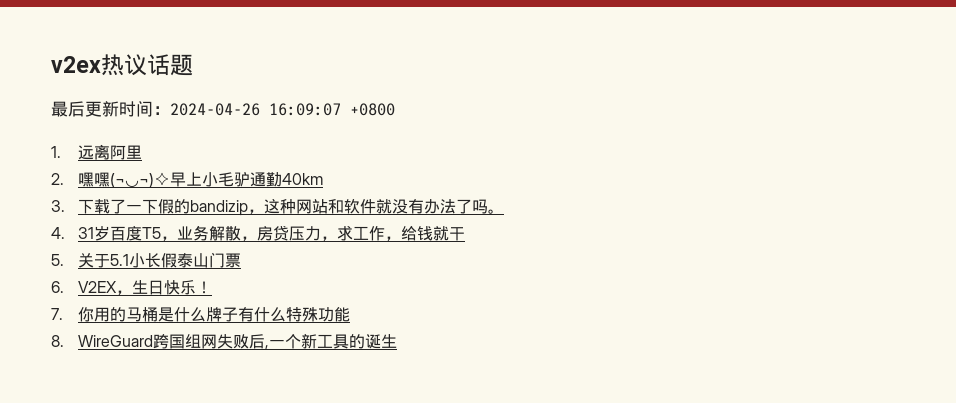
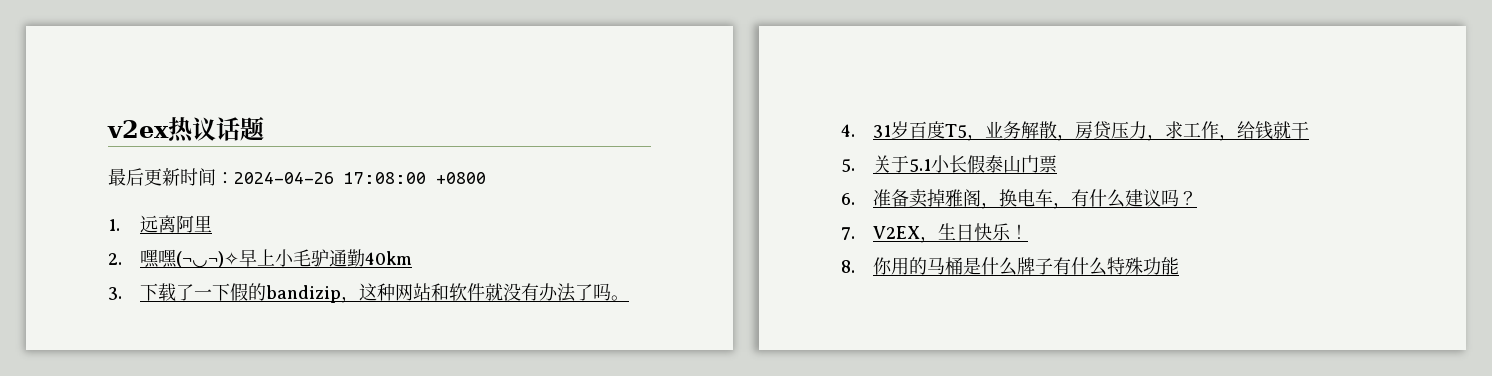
- 最后更新时间：2024-04-26 16:09:07 +0800
+ 最后更新时间：2024-04-26 17:08:00 +0800
- 6. V2EX，生日快乐！
+ 6.准备卖掉雅阁，换电车，有什么建议吗？
+ 7. V2EX，生日快乐！
- 7.你用的马桶是什么牌子有什么特殊功能
+ 8.你用的马桶是什么牌子有什么特殊功能
- 8. WireGuard跨国组网失败后,一个新工具的诞生

